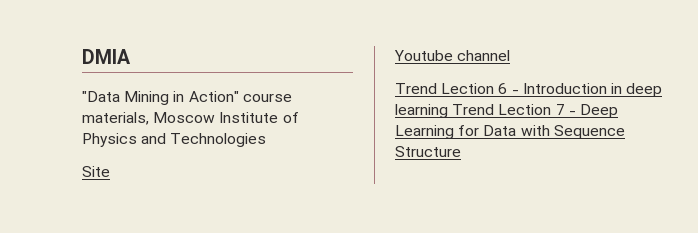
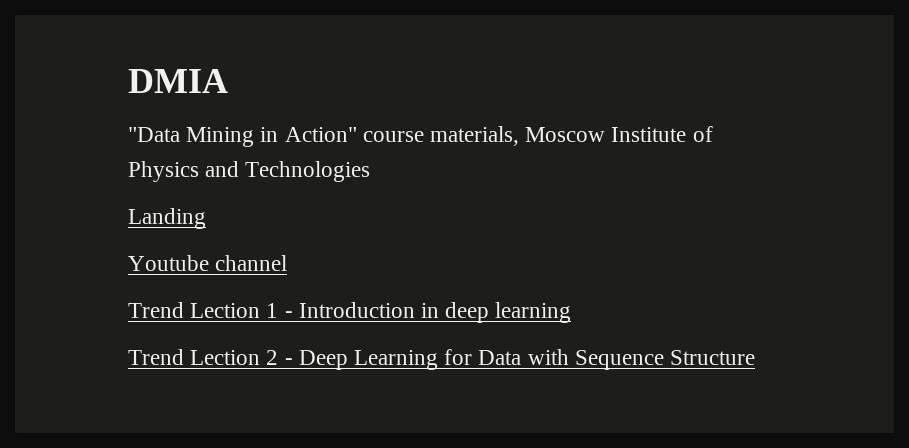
- Site
+ Landing
- Trend Lection 6 - Introduction in deep learning Trend Lection 7 - Deep Learning for Data with Sequence Structure
+ Trend Lection 1 - Introduction in deep learning
+ Trend Lection 2 - Deep Learning for Data with Sequence Structure

